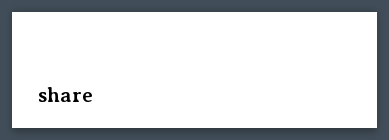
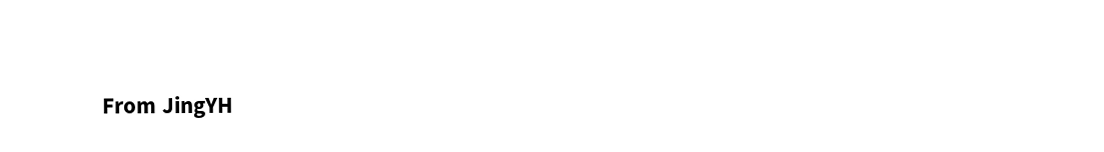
- share
+ From JingYH

